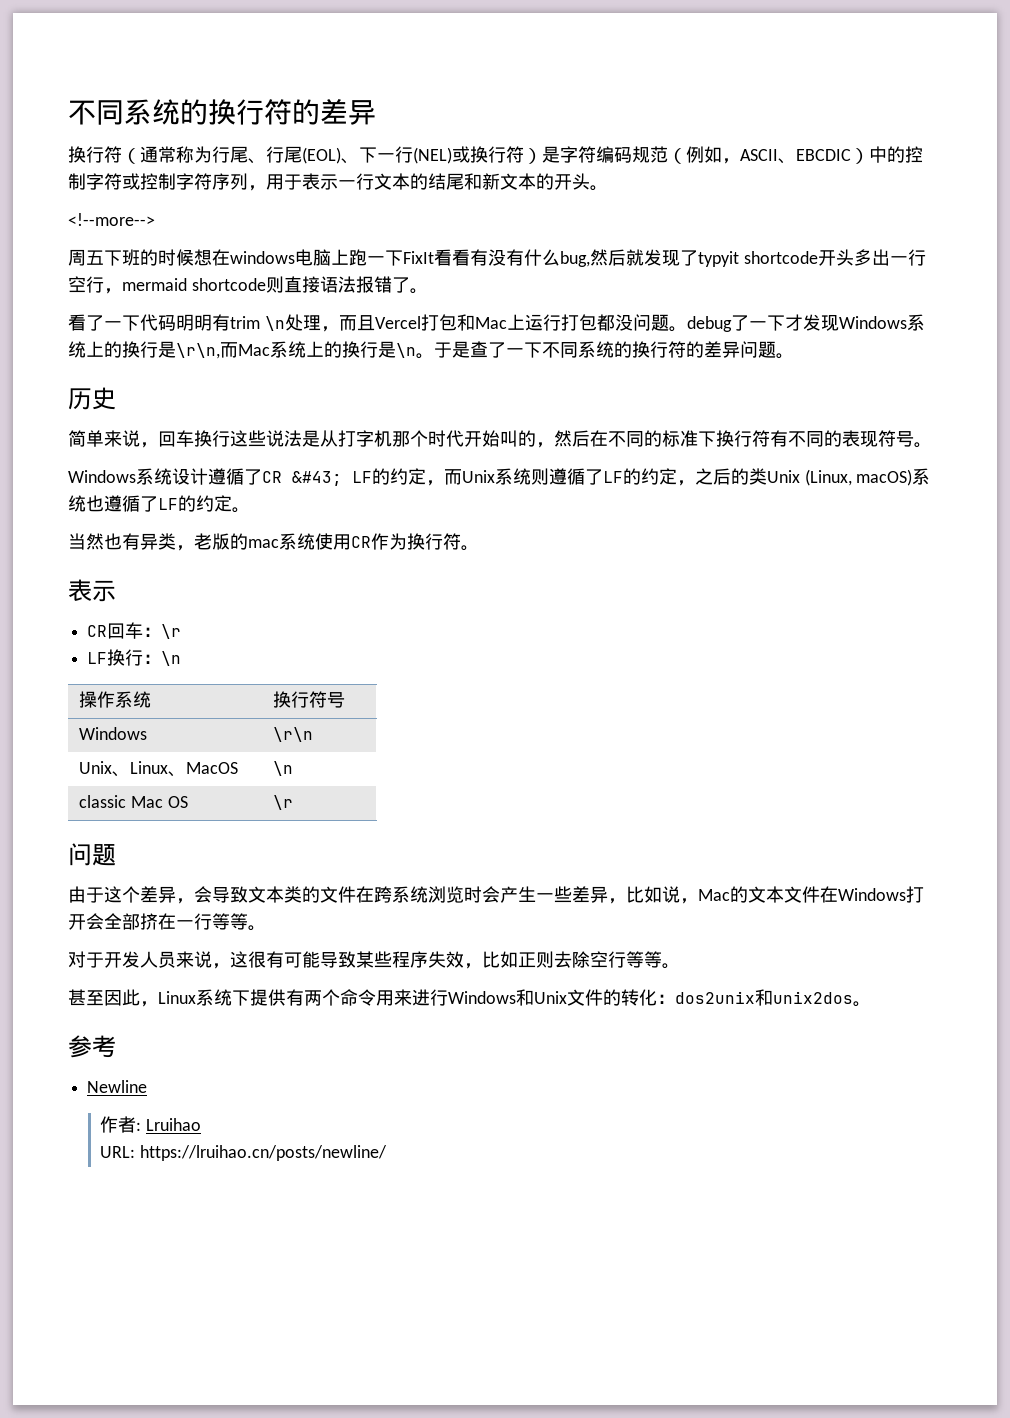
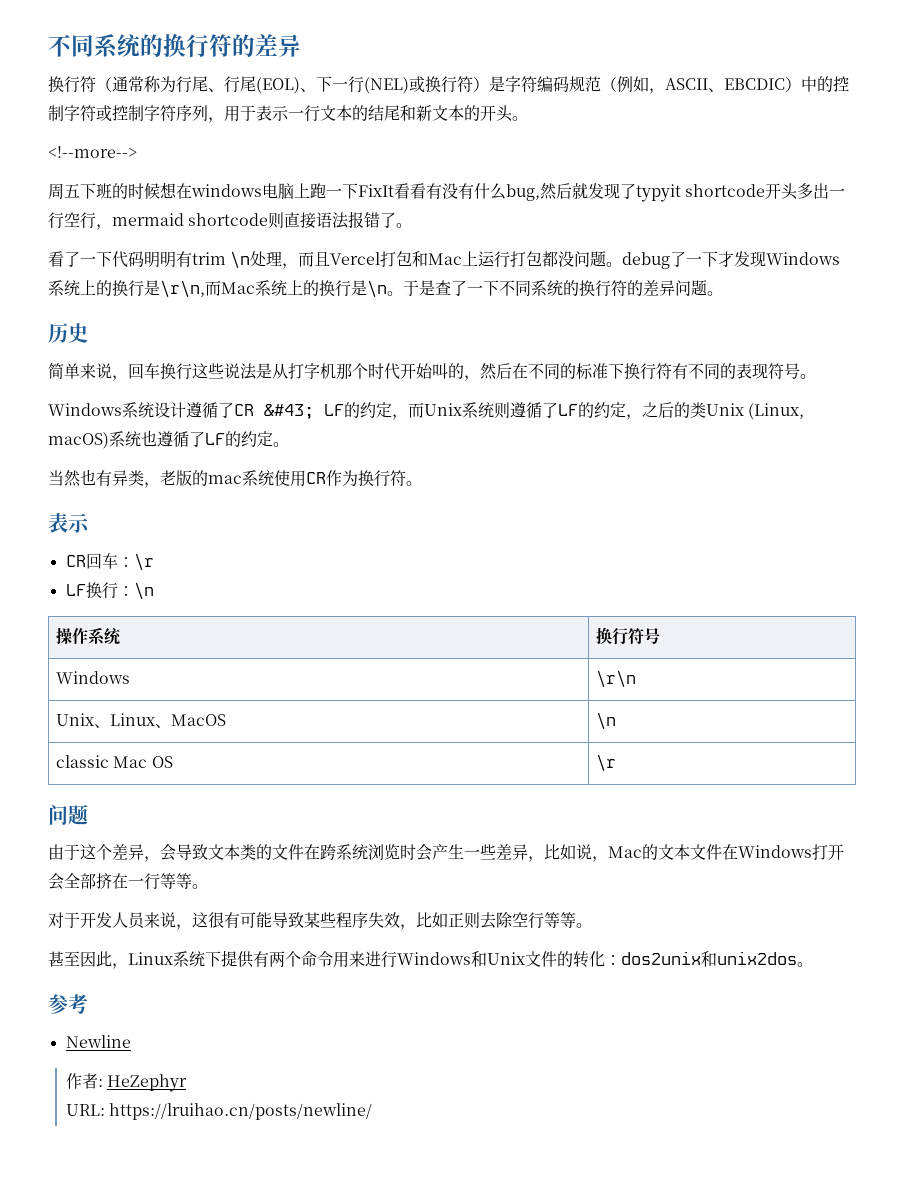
- 作者: Lruihao
+ 作者: HeZephyr

